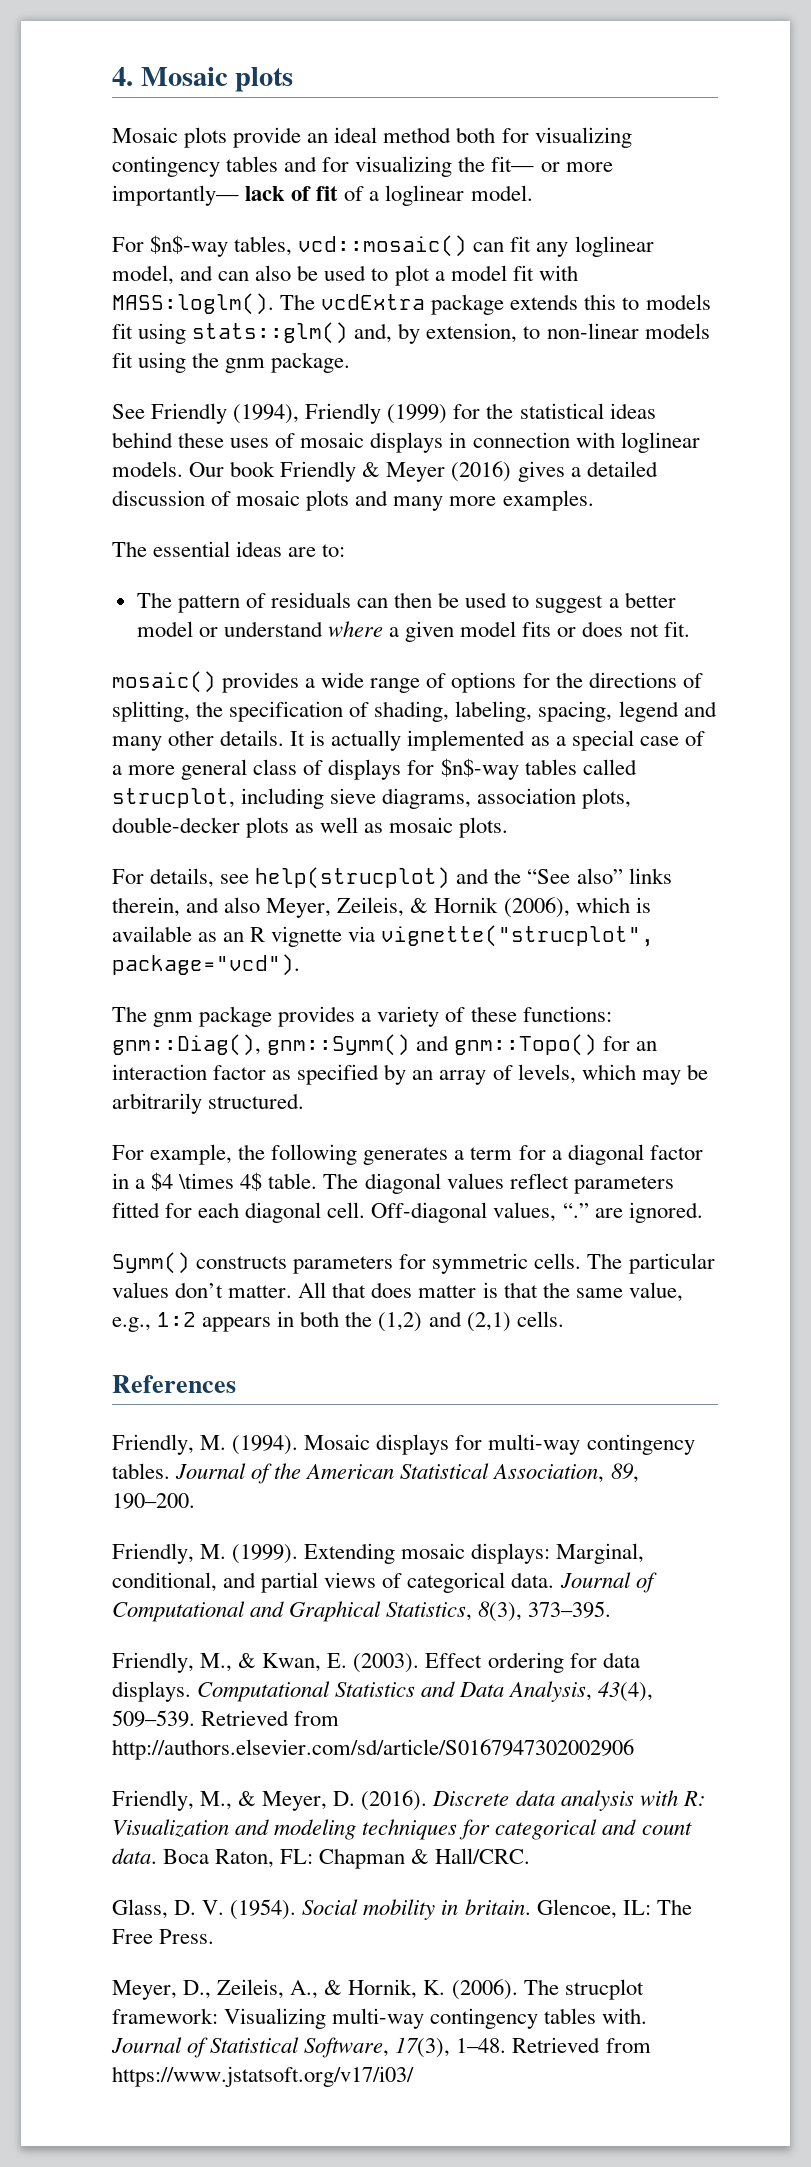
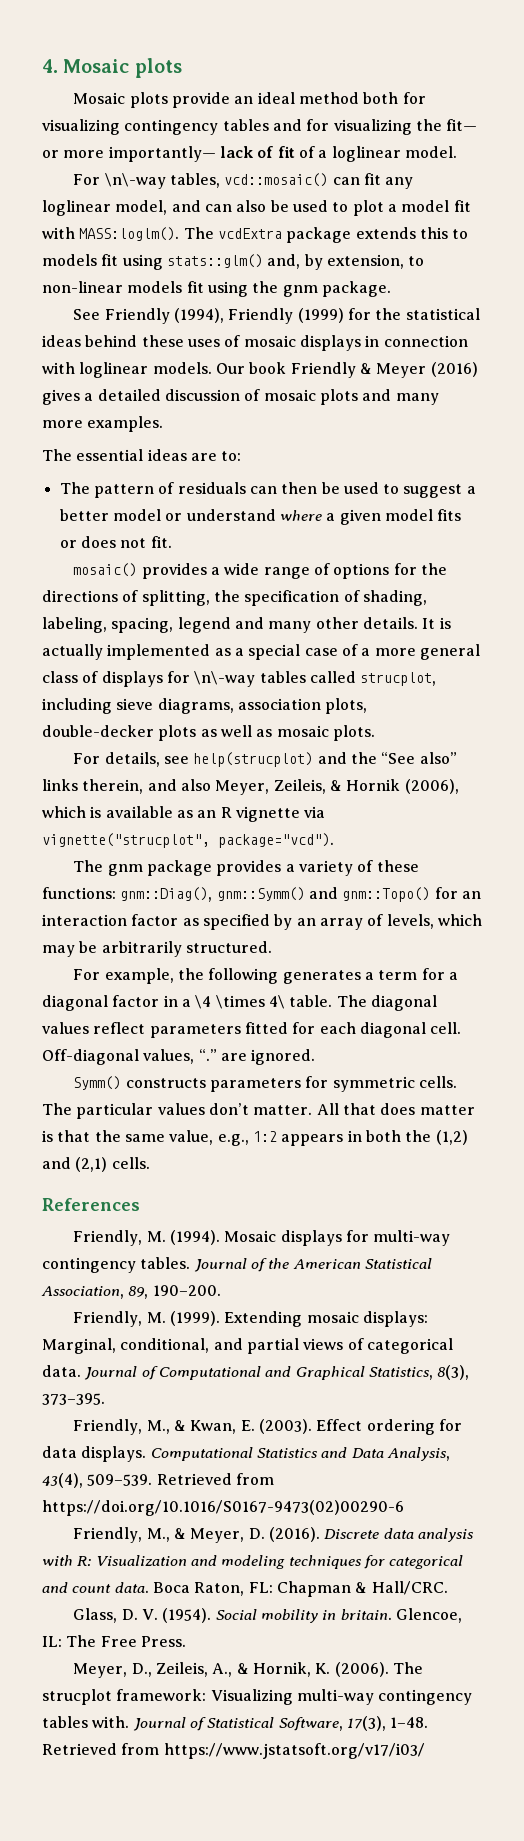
- For $n$-way tables, vcd::mosaic() can fit any loglinear model, and can also be used to plot a model fit with MASS:loglm().
+ For \n\-way tables, vcd::mosaic() can fit any loglinear model, and can also be used to plot a model fit with MASS:loglm().
- It is actually implemented as a special case of a more general class of displays for $n$-way tables called strucplot, including sieve diagrams, association plots, double-decker plots as well as mosaic plots.
+ It is actually implemented as a special case of a more general class of displays for \n\-way tables called strucplot, including sieve diagrams, association plots, double-decker plots as well as mosaic plots.
- For example, the following generates a term for a diagonal factor in a $4 \times 4$ table.
+ For example, the following generates a term for a diagonal factor in a \4 \times 4\ table.
- Retrieved from http://authors.elsevier.com/sd/article/S0167947302002906
+ Retrieved from https://doi.org/10.1016/S0167-9473(02)00290-6

